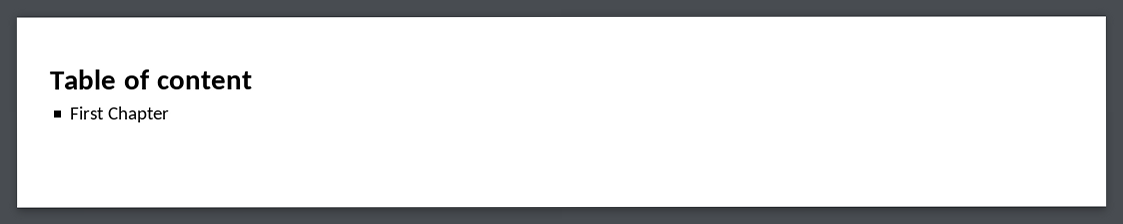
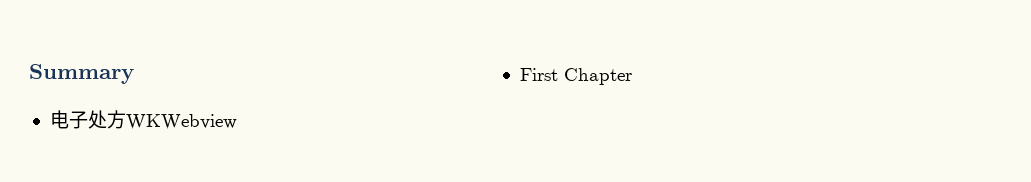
- Table of content
+ Summary
+ 电子处方WKWebview

